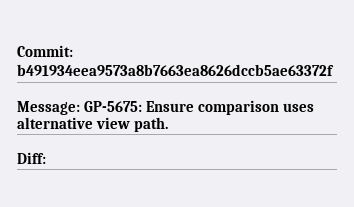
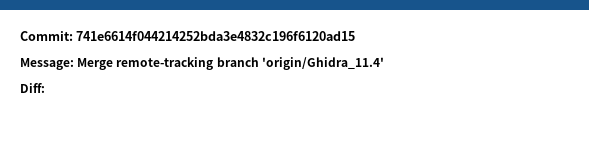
- Commit: b491934eea9573a8b7663ea8626dccb5ae63372f
+ Commit: 741e6614f044214252bda3e4832c196f6120ad15
- Message: GP-5675: Ensure comparison uses alternative view path.
+ Message: Merge remote-tracking branch 'origin/Ghidra_11.4'

